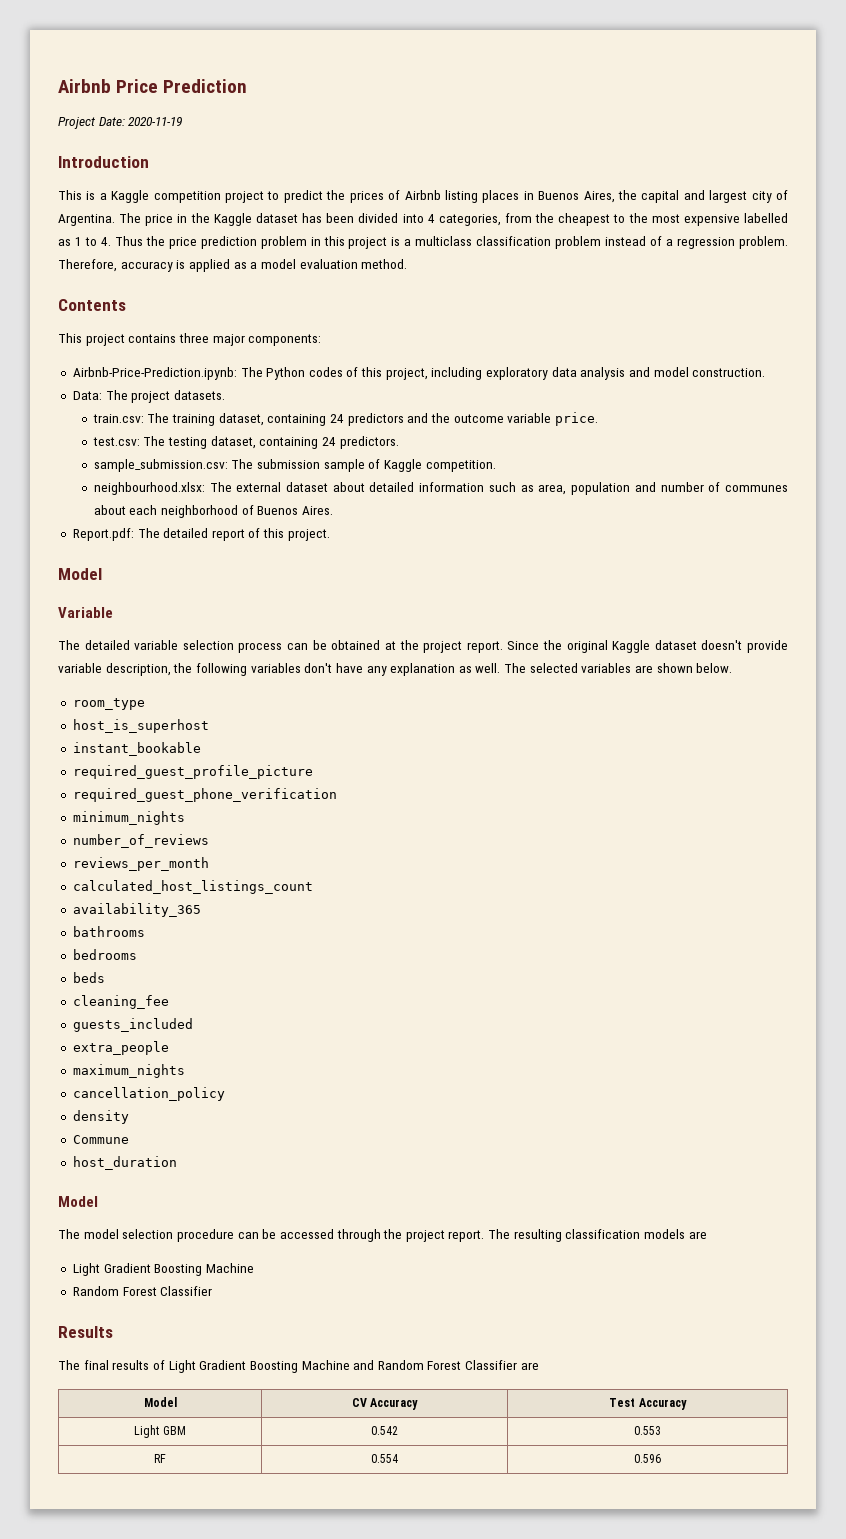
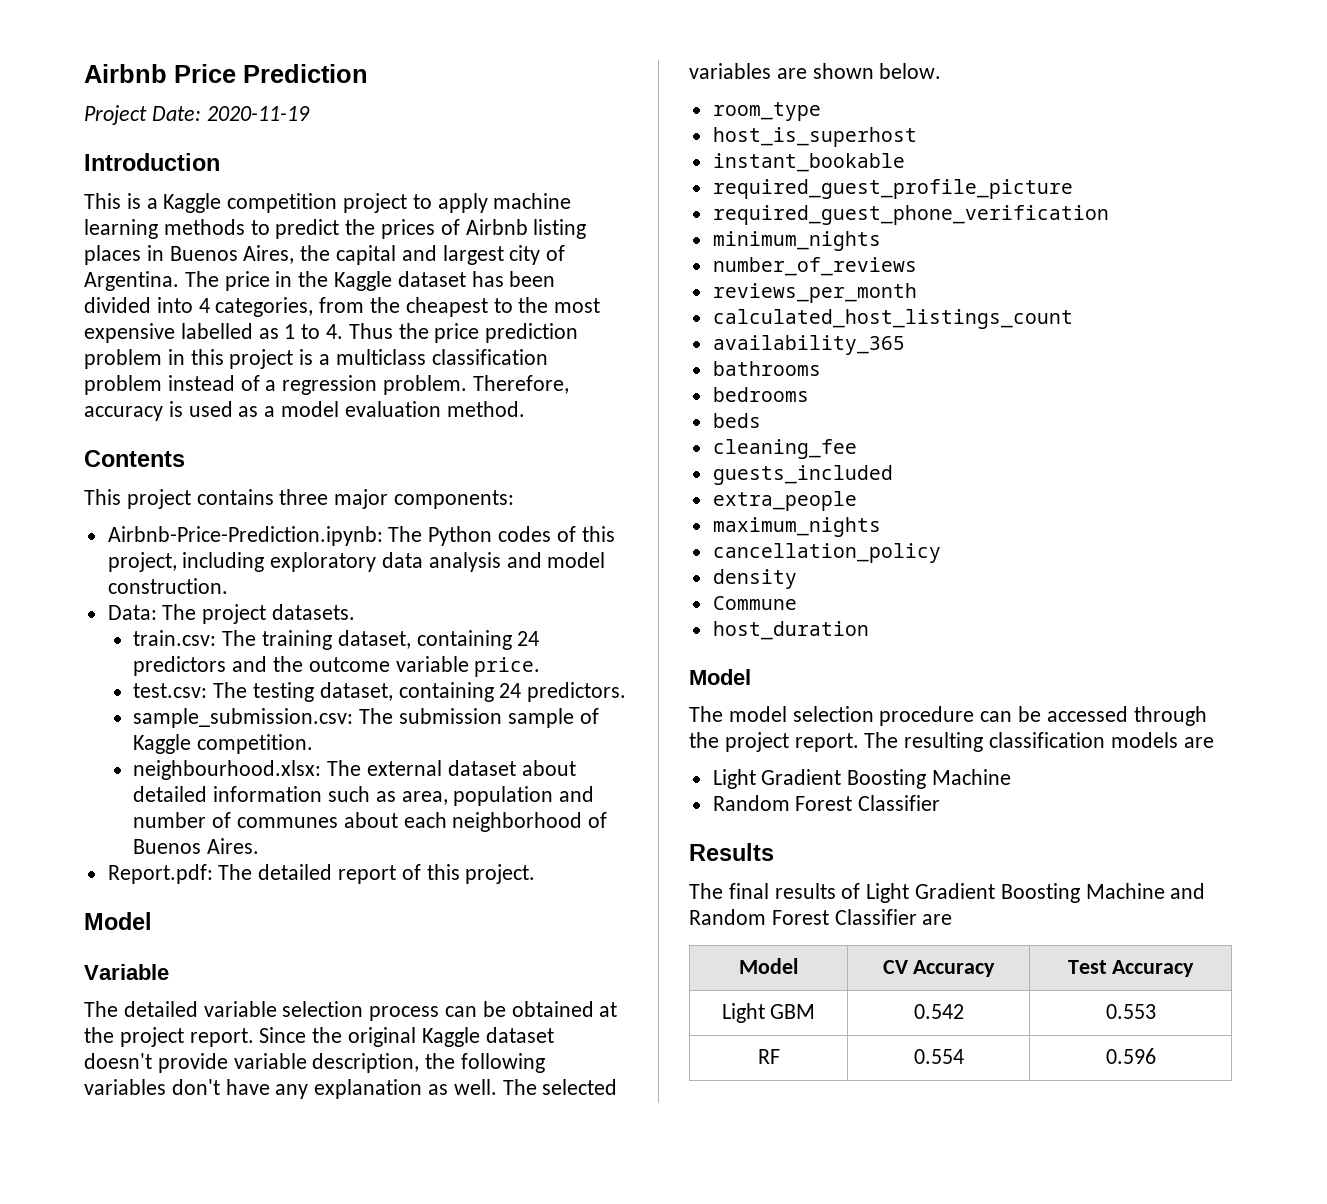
- This is a Kaggle competition project to predict the prices of Airbnb listing places in Buenos Aires, the capital and largest city of Argentina.
+ This is a Kaggle competition project to apply machine learning methods to predict the prices of Airbnb listing places in Buenos Aires, the capital and largest city of Argentina.
- Therefore, accuracy is applied as a model evaluation method.
+ Therefore, accuracy is used as a model evaluation method.

